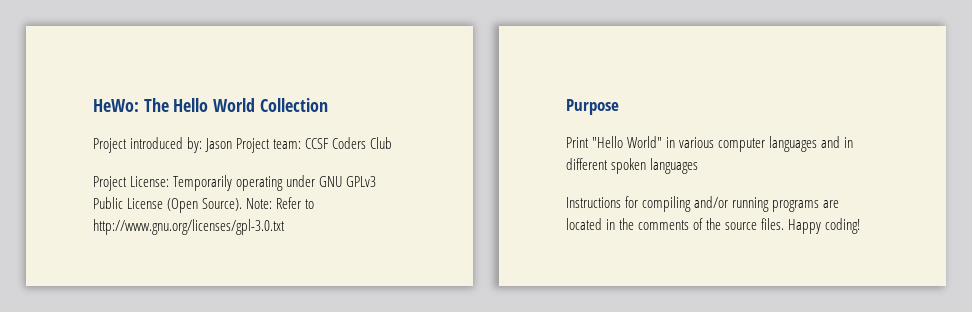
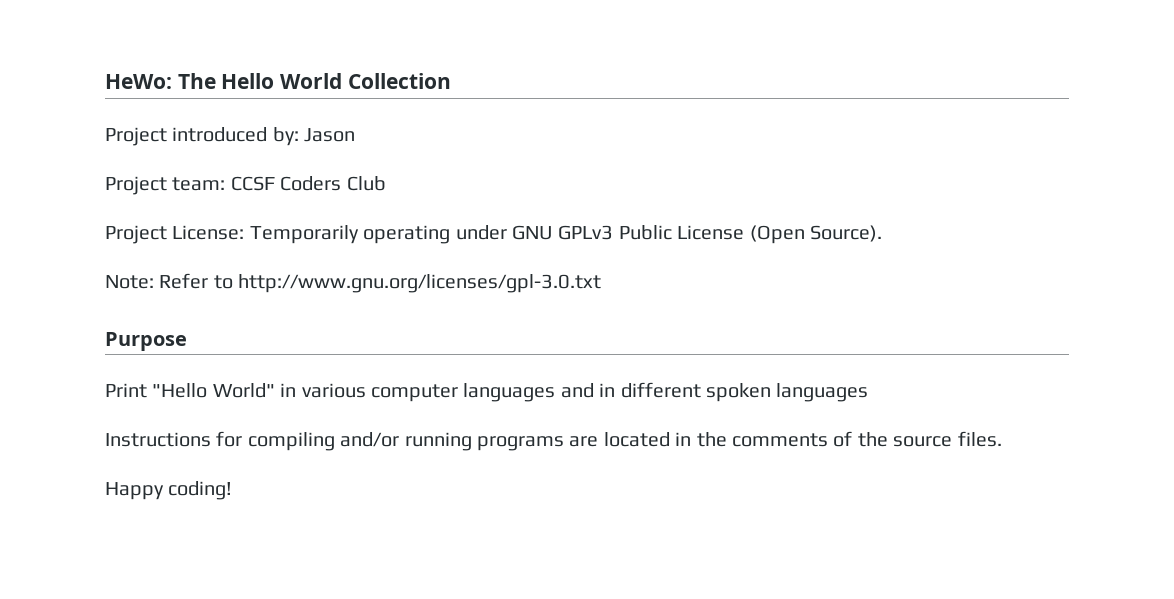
- Project introduced by: Jason Project team: CCSF Coders Club
+ Project introduced by: Jason
+ Project team: CCSF Coders Club
- Project License: Temporarily operating under GNU GPLv3 Public License (Open Source). Note: Refer to http://www.gnu.org/licenses/gpl-3.0.txt
+ Project License: Temporarily operating under GNU GPLv3 Public License (Open Source).
+ Note: Refer to http://www.gnu.org/licenses/gpl-3.0.txt
- Instructions for compiling and/or running programs are located in the comments of the source files. Happy coding!
+ Instructions for compiling and/or running programs are located in the comments of the source files.
+ Happy coding!

